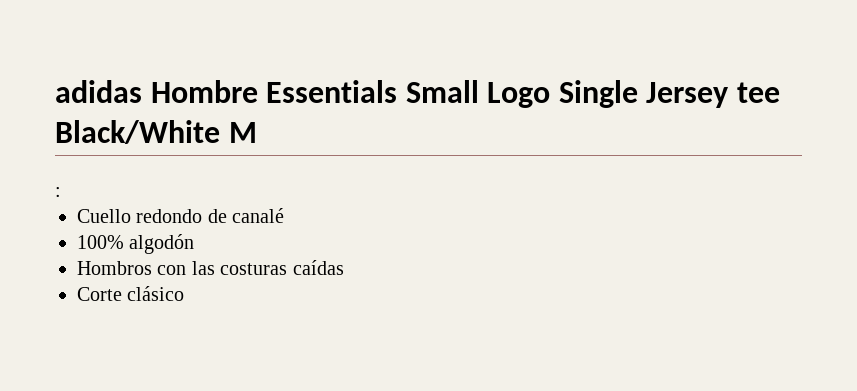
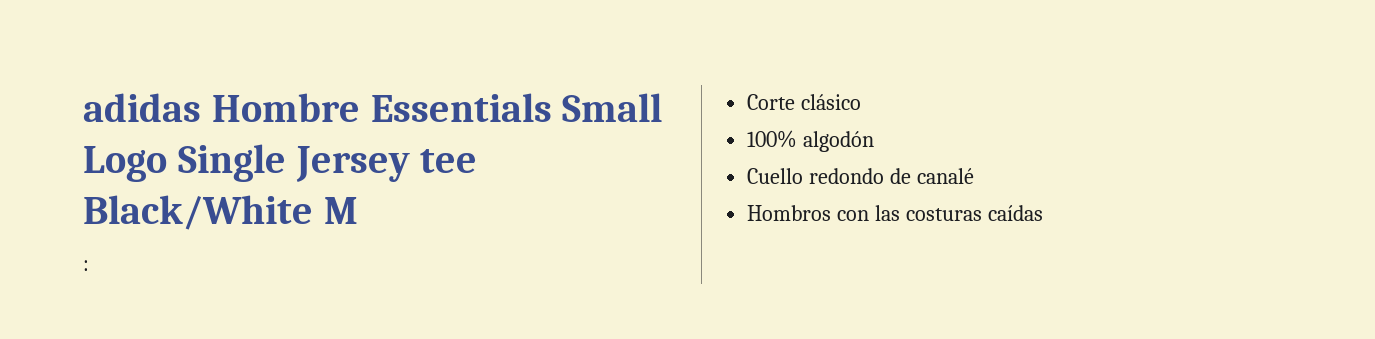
+ Corte clásico
+ 100% algodón
- 100% algodón
- Corte clásico

